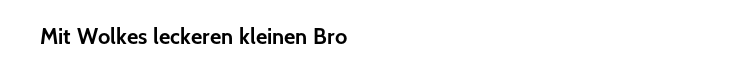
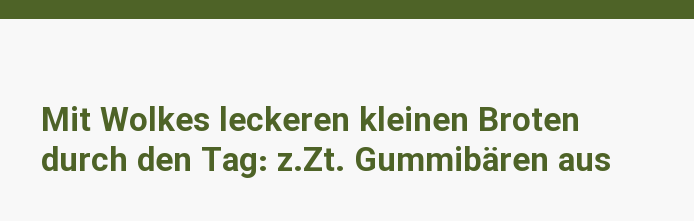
- Mit Wolkes leckeren kleinen Bro
+ Mit Wolkes leckeren kleinen Broten durch den Tag: z.Zt. Gummibären aus

